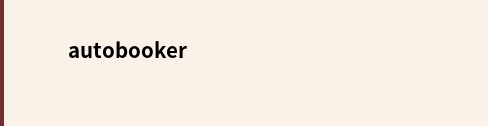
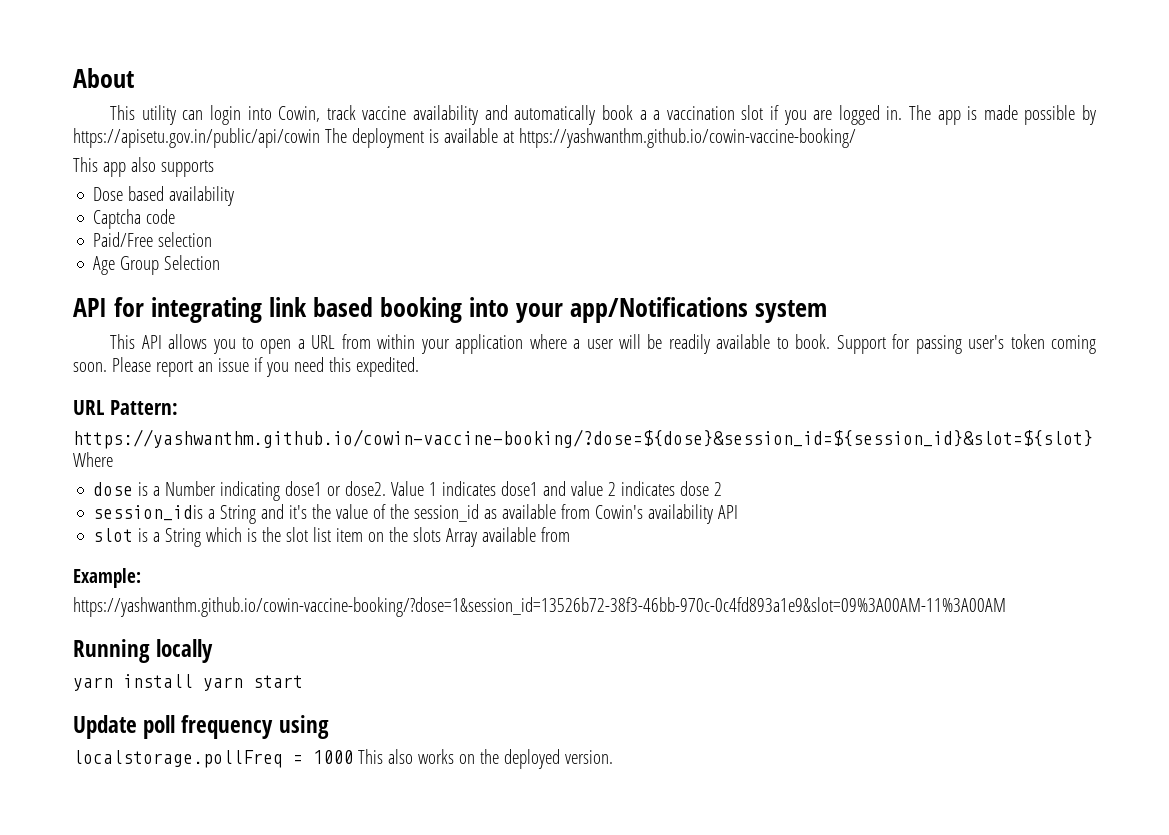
- autobooker
+ About
+ This utility can login into Cowin, track vaccine availability and automatically book a a vaccination slot if you are logged in. The app is made possible by https://apisetu.gov.in/public/api/cowin The deployment is available at https://yashwanthm.github.io/cowin-vaccine-booking/
+ This app also supports
+ Dose based availability
+ Captcha code
+ Paid/Free selection
+ Age Group Selection
+ API for integrating link based booking into your app/Notifications system
+ This API allows you to open a URL from within your application where a user will be readily available to book. Support for passing user's token coming soon. Please report an issue if you need this expedited.
+ URL Pattern:
+ https://yashwanthm.github.io/cowin-vaccine-booking/?dose=${dose}&session_id=${session_id}&slot=${slot} Where
+ dose is a Number indicating dose1 or dose2. Value 1 indicates dose1 and value 2 indicates dose 2
+ session_idis a String and it's the value of the session_id as available from Cowin's availability API
+ slot is a String which is the slot list item on the slots Array available from
+ Example:
+ https://yashwanthm.github.io/cowin-vaccine-booking/?dose=1&session_id=13526b72-38f3-46bb-970c-0c4fd893a1e9&slot=09%3A00AM-11%3A00AM
+ Running locally
+ yarn install yarn start
+ Update poll frequency using
+ localstorage.pollFreq = 1000 This also works on the deployed version.

